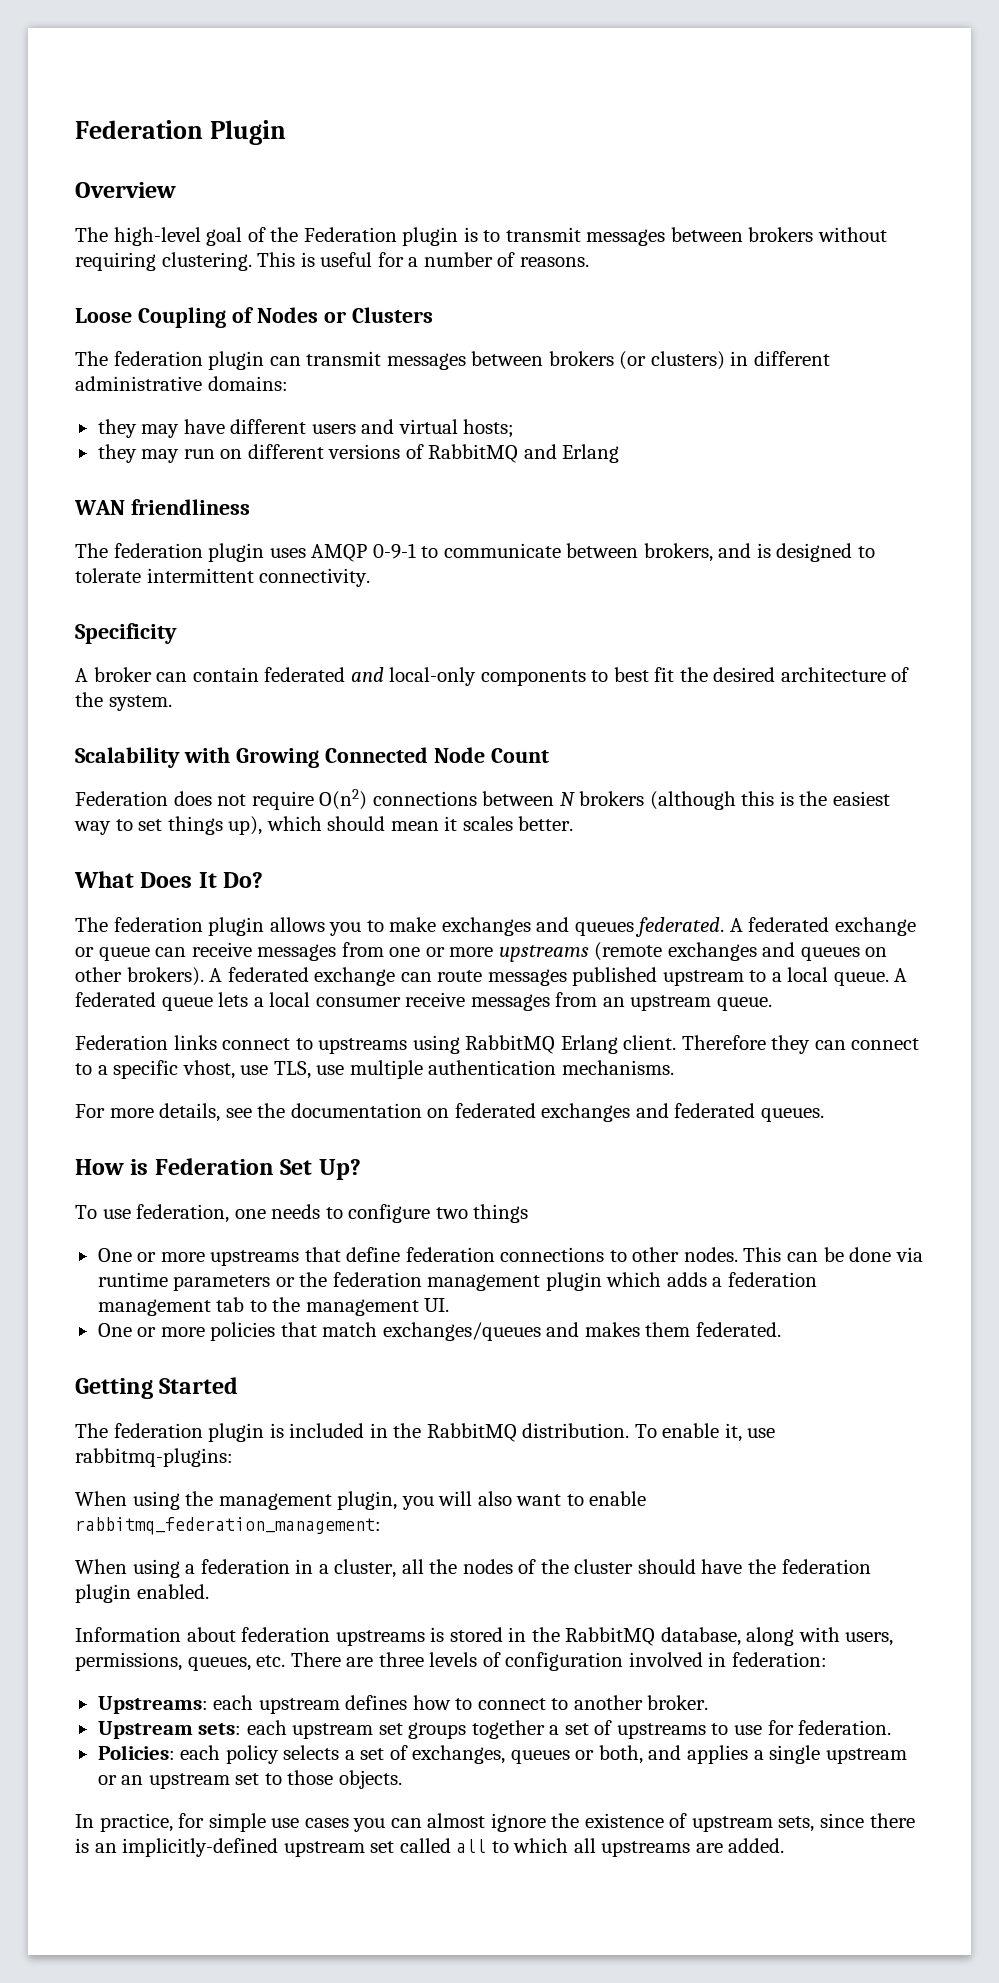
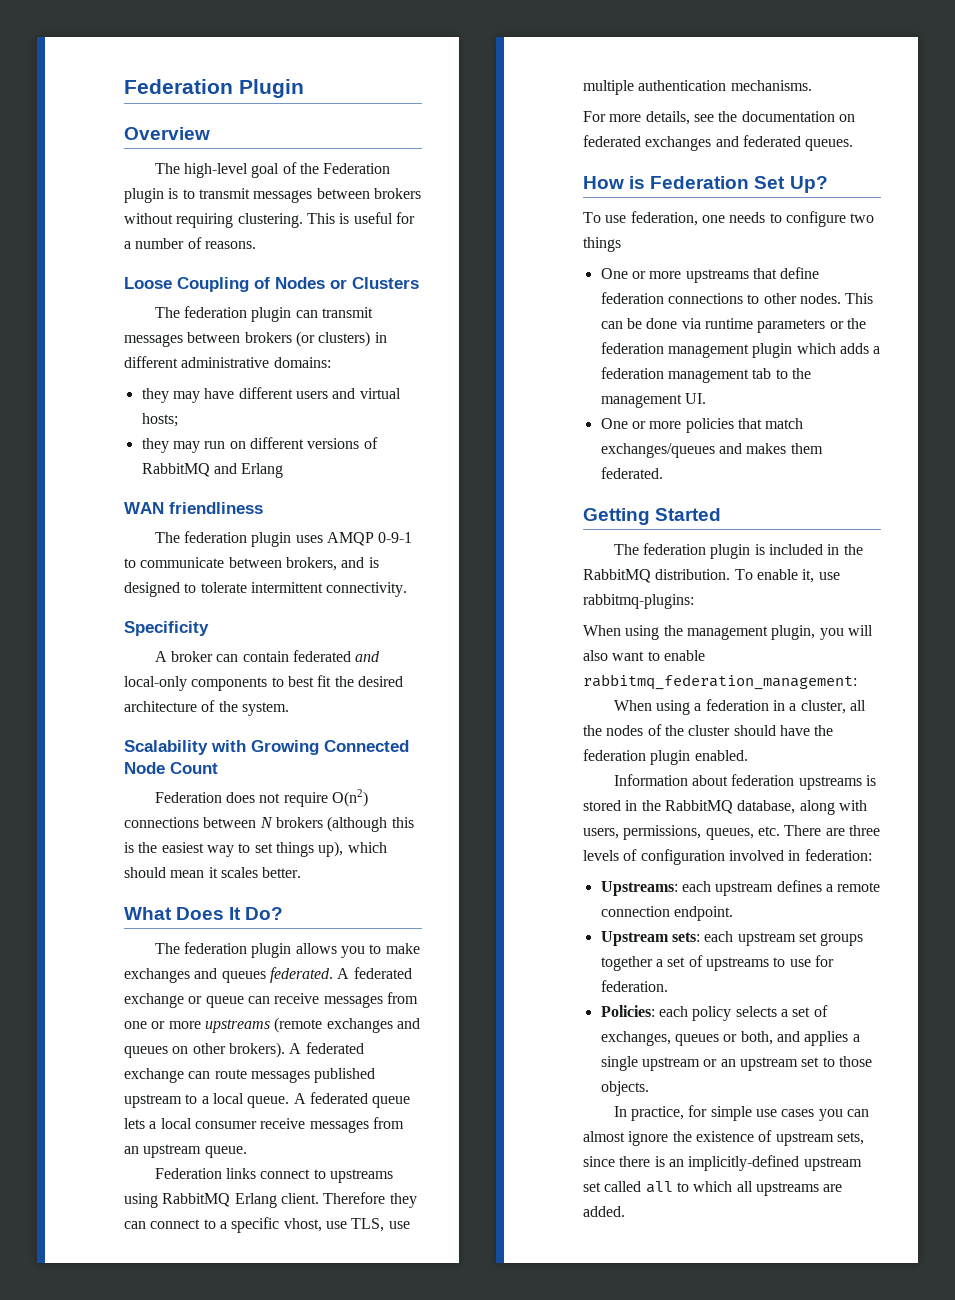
- Upstreams: each upstream defines how to connect to another broker.
+ Upstreams: each upstream defines a remote connection endpoint.

